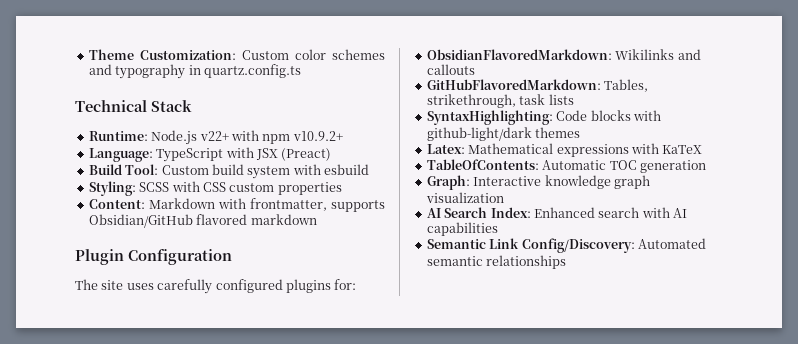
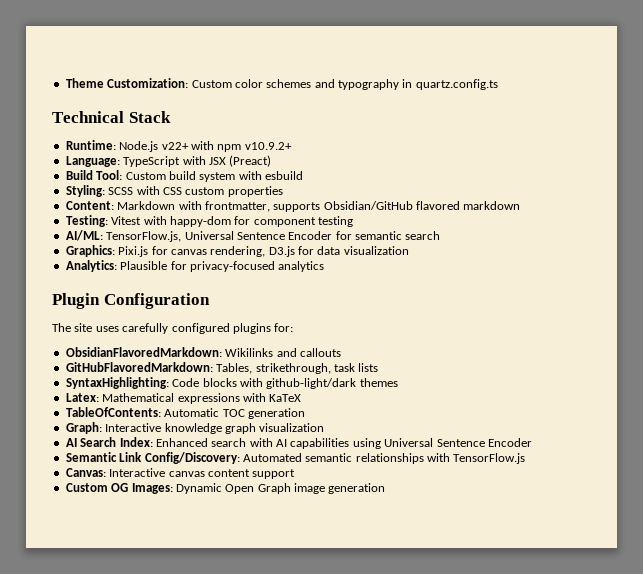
+ Testing: Vitest with happy-dom for component testing
+ AI/ML: TensorFlow.js, Universal Sentence Encoder for semantic search
+ Graphics: Pixi.js for canvas rendering, D3.js for data visualization
+ Analytics: Plausible for privacy-focused analytics
- AI Search Index: Enhanced search with AI capabilities
+ AI Search Index: Enhanced search with AI capabilities using Universal Sentence Encoder
- Semantic Link Config/Discovery: Automated semantic relationships
+ Semantic Link Config/Discovery: Automated semantic relationships with TensorFlow.js
+ Canvas: Interactive canvas content support
+ Custom OG Images: Dynamic Open Graph image generation

